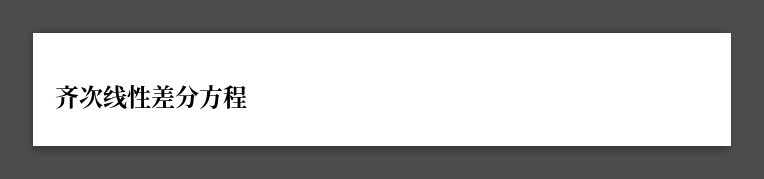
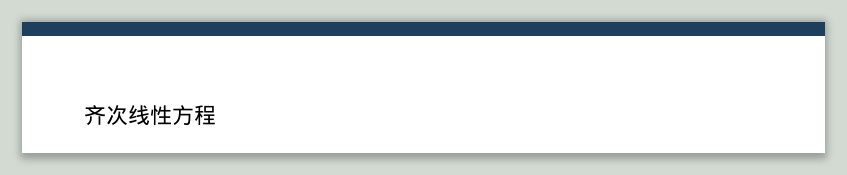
- 齐次线性差分方程
+ 齐次线性方程

